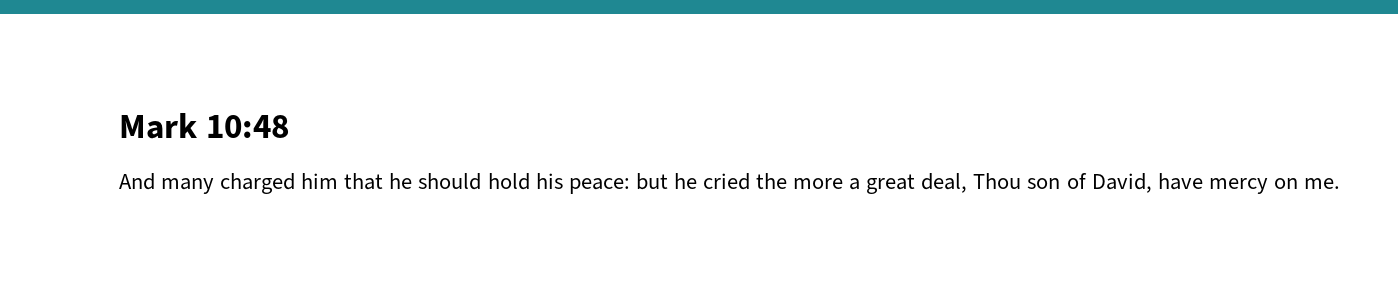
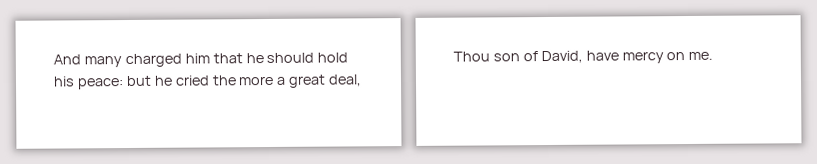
- Mark 10:48

